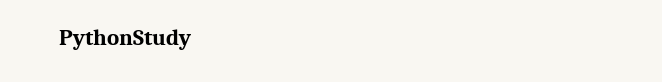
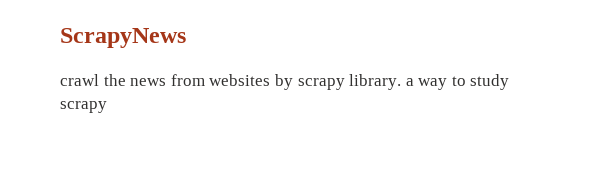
- PythonStudy
+ ScrapyNews
+ crawl the news from websites by scrapy library. a way to study scrapy

